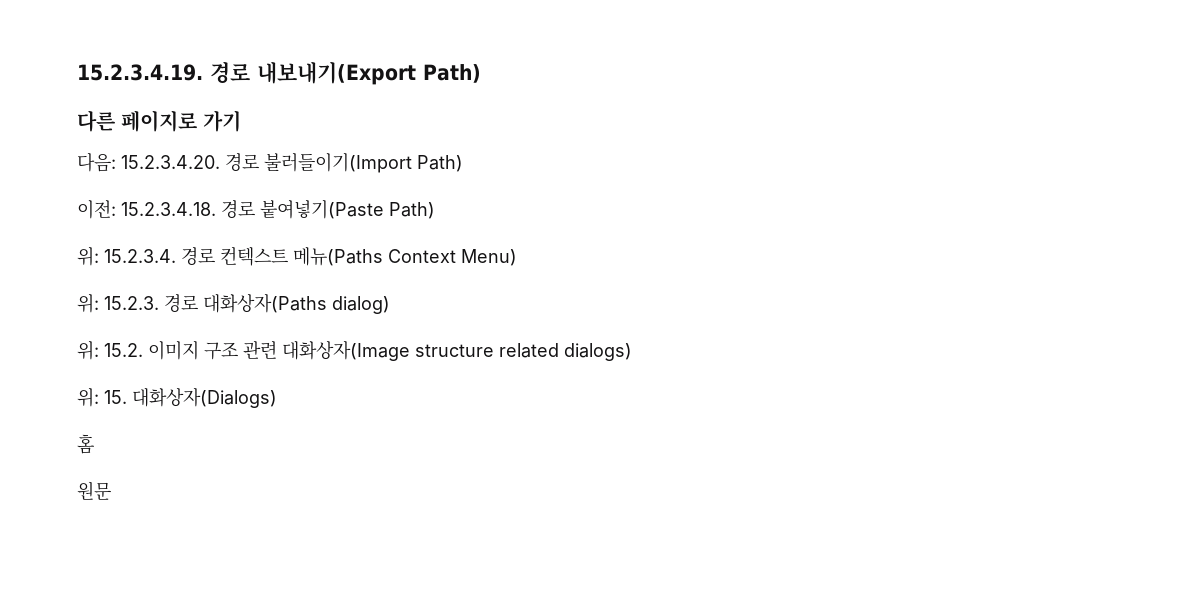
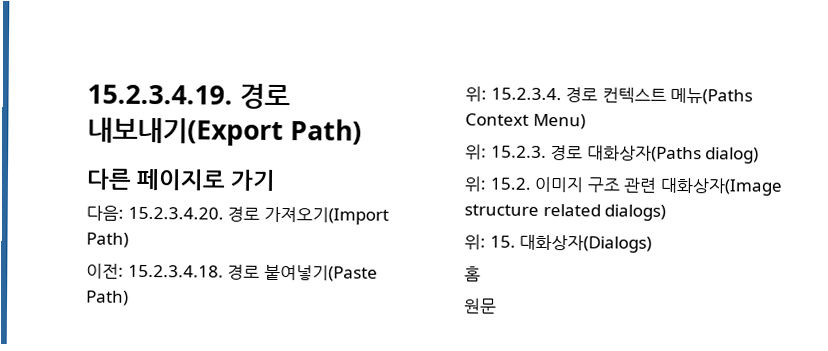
- 다음: 15.2.3.4.20. 경로 불러들이기(Import Path)
+ 다음: 15.2.3.4.20. 경로 가져오기(Import Path)

